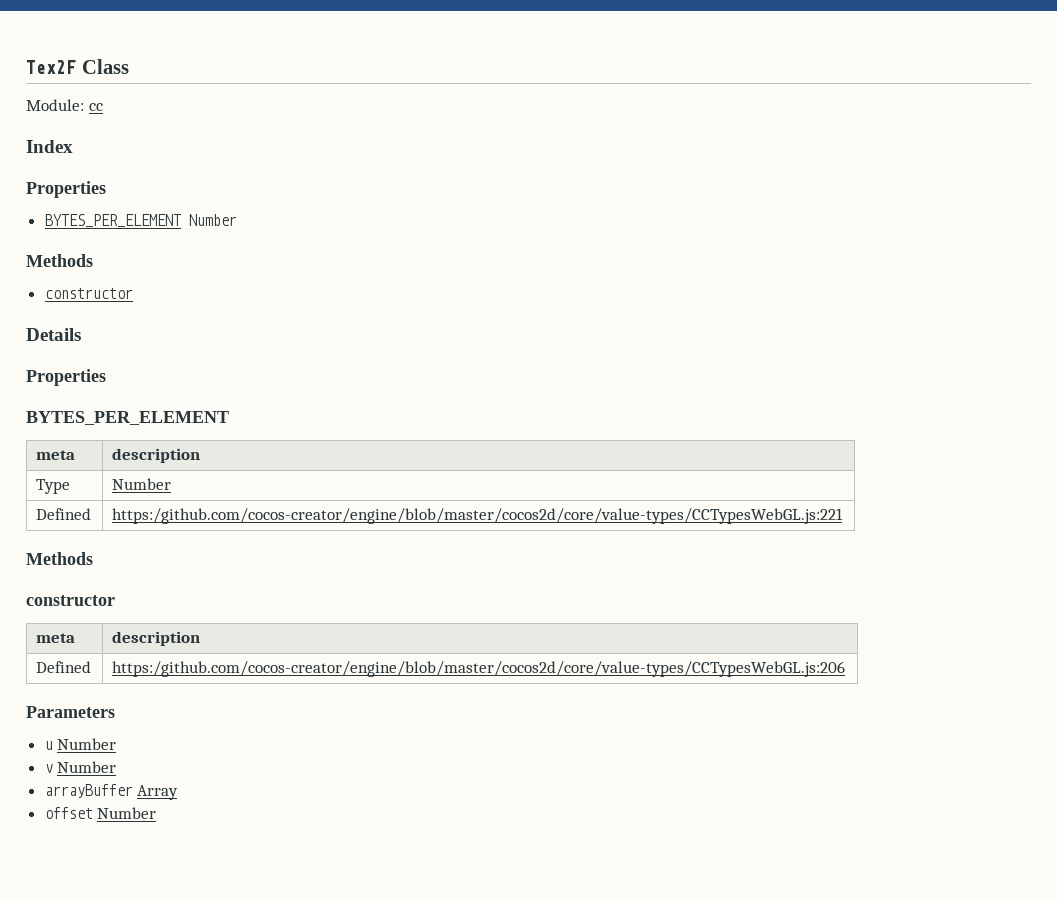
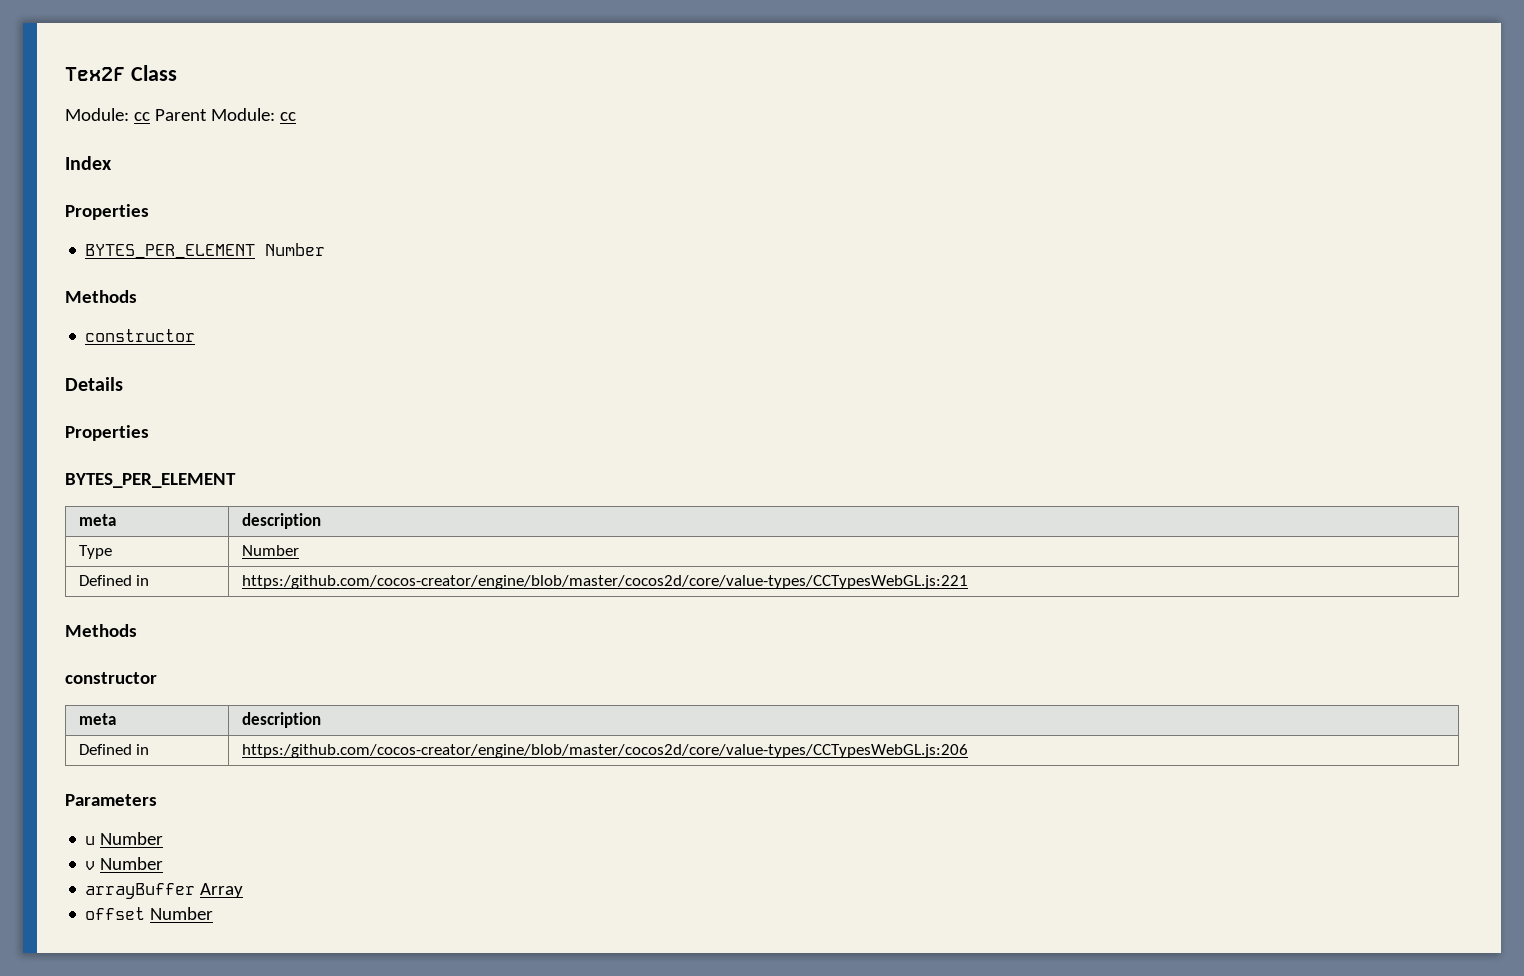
- Module: cc
+ Module: cc Parent Module: cc
- Defined | https:/github.com/cocos-creator/engine/blob/master/cocos2d/core/value-types/CCTypesWebGL.js:221
+ Defined in | https:/github.com/cocos-creator/engine/blob/master/cocos2d/core/value-types/CCTypesWebGL.js:221
- Defined | https:/github.com/cocos-creator/engine/blob/master/cocos2d/core/value-types/CCTypesWebGL.js:206
+ Defined in | https:/github.com/cocos-creator/engine/blob/master/cocos2d/core/value-types/CCTypesWebGL.js:206

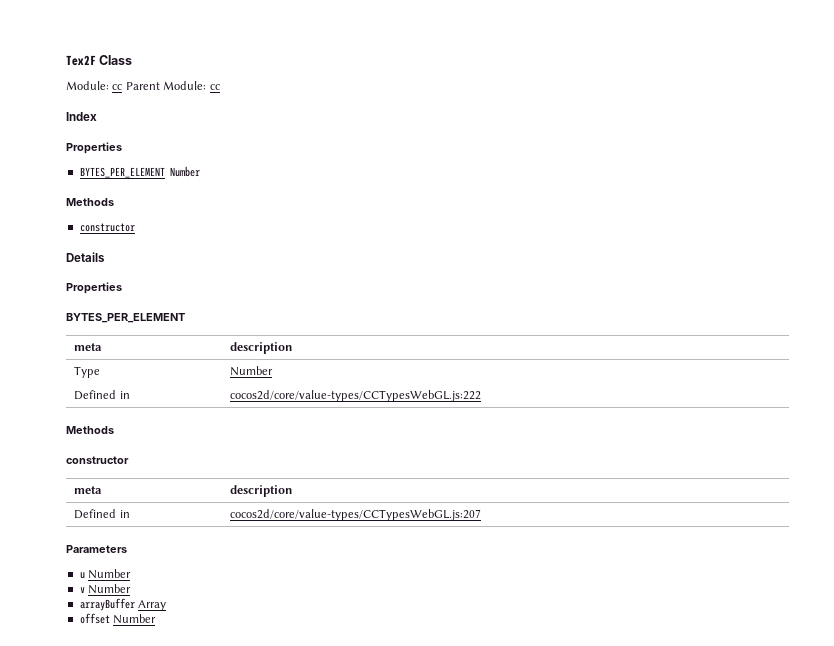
- Defined in | https:/github.com/cocos-creator/engine/blob/master/cocos2d/core/value-types/CCTypesWebGL.js:221
+ Defined in | cocos2d/core/value-types/CCTypesWebGL.js:222
- Defined in | https:/github.com/cocos-creator/engine/blob/master/cocos2d/core/value-types/CCTypesWebGL.js:206
+ Defined in | cocos2d/core/value-types/CCTypesWebGL.js:207

